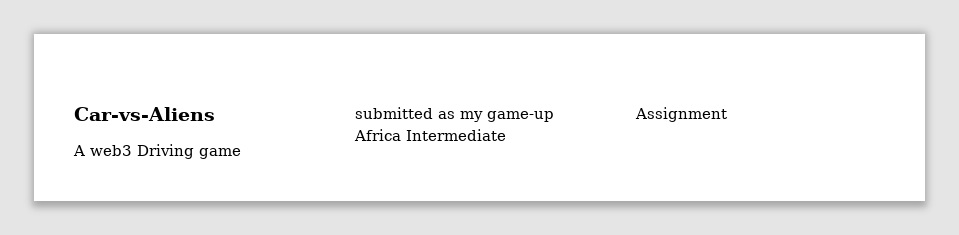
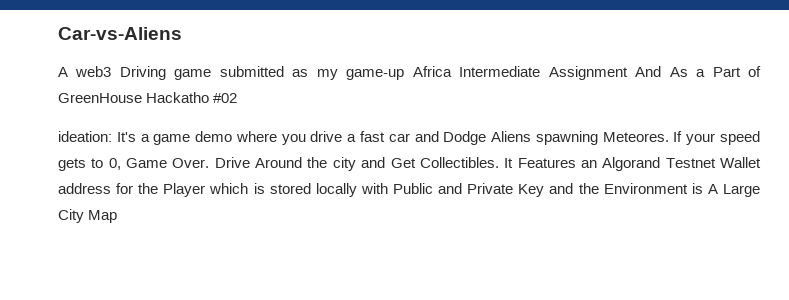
- A web3 Driving game submitted as my game-up Africa Intermediate Assignment
+ A web3 Driving game submitted as my game-up Africa Intermediate Assignment And As a Part of GreenHouse Hackatho #02
+ ideation: It's a game demo where you drive a fast car and Dodge Aliens spawning Meteores. If your speed gets to 0, Game Over. Drive Around the city and Get Collectibles. It Features an Algorand Testnet Wallet address for the Player which is stored locally with Public and Private Key and the Environment is A Large City Map

